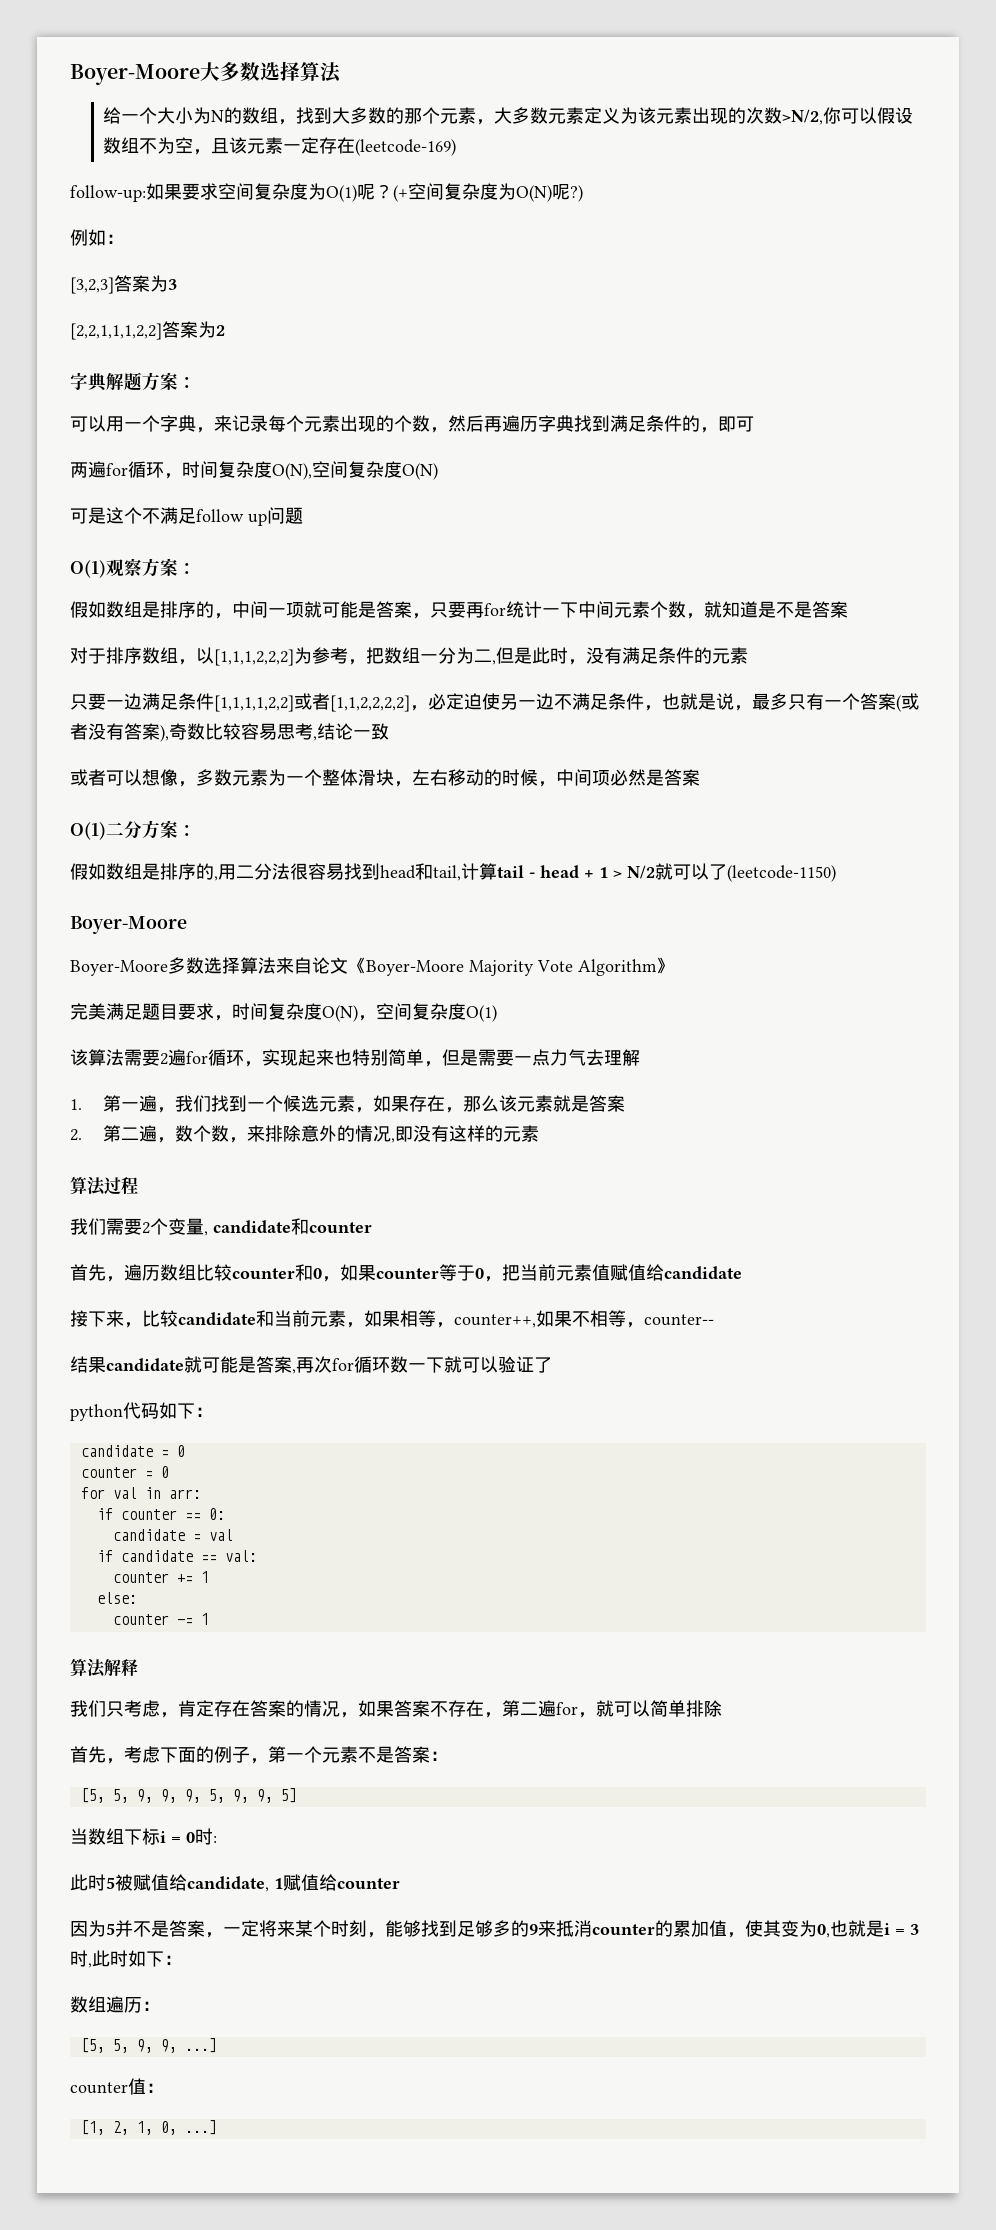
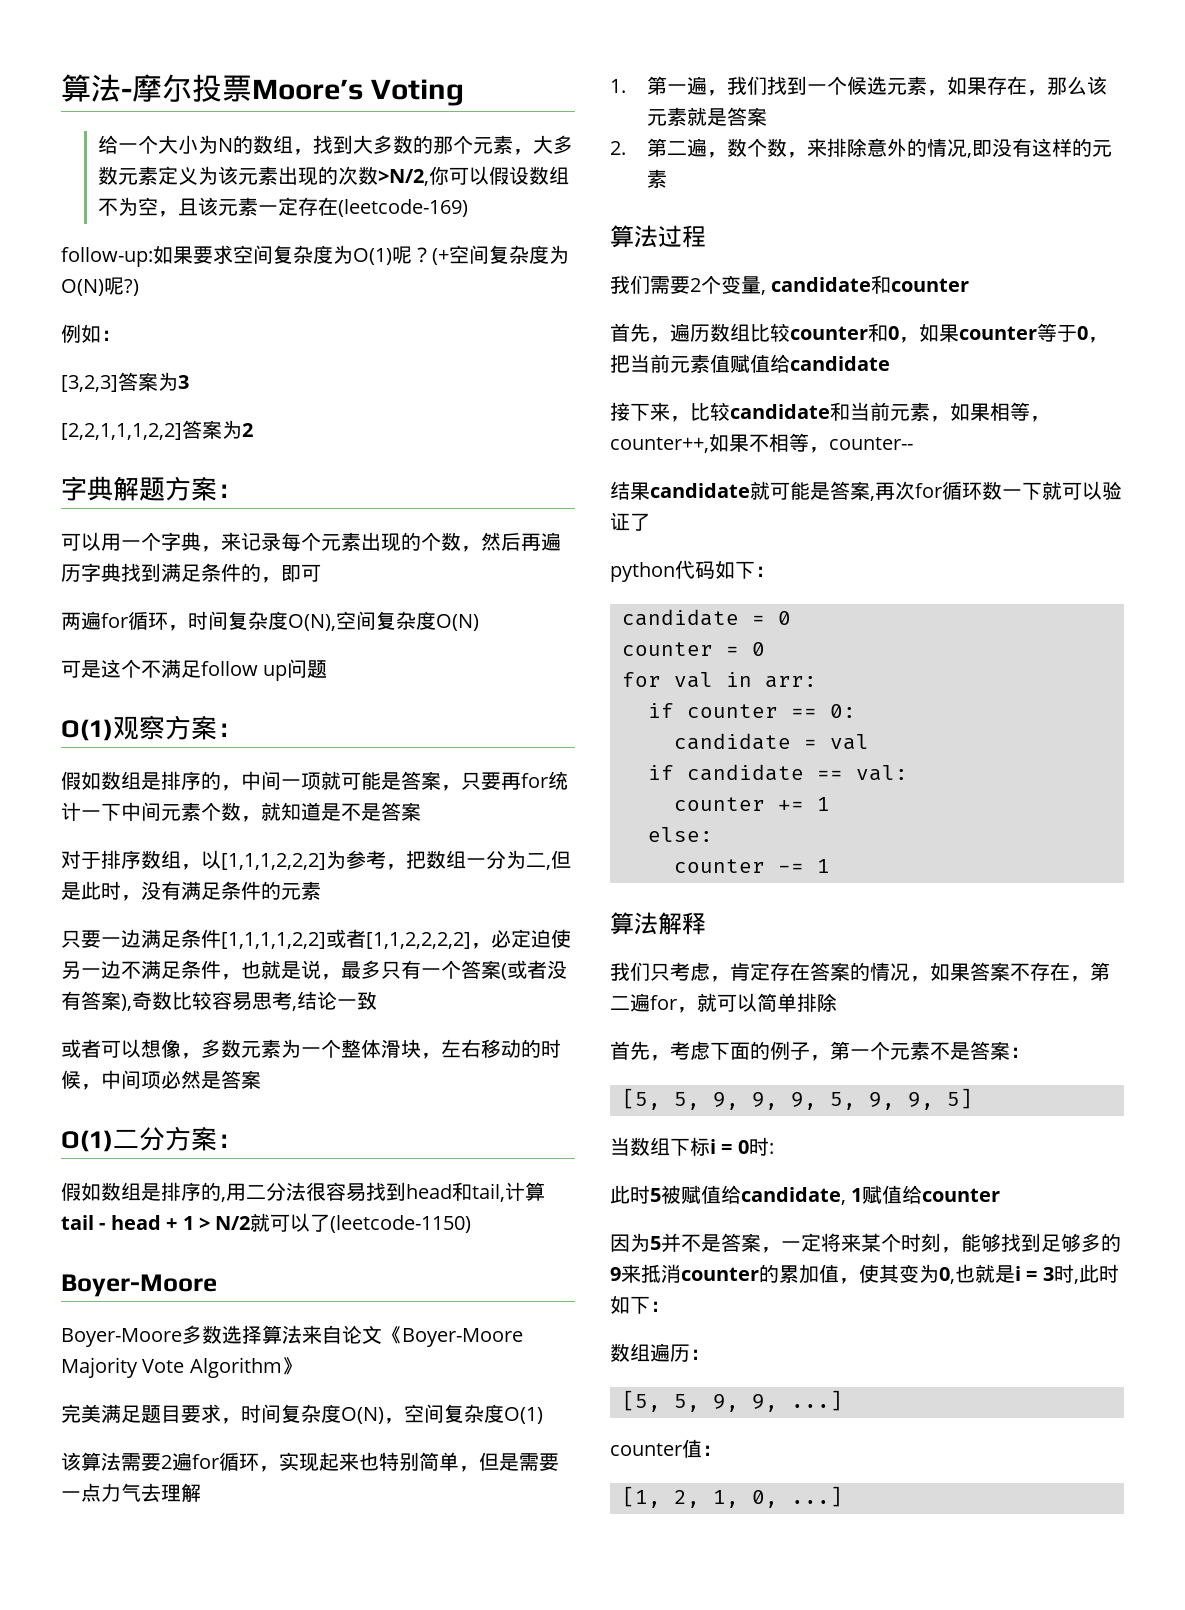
- Boyer-Moore大多数选择算法
+ 算法-摩尔投票Moore’s Voting

